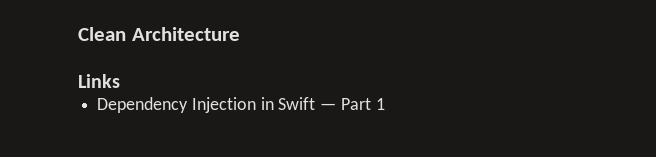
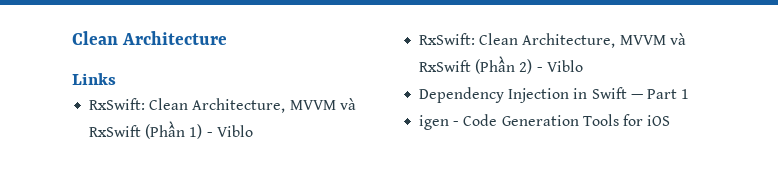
+ RxSwift: Clean Architecture, MVVM và RxSwift (Phần 1) - Viblo
+ RxSwift: Clean Architecture, MVVM và RxSwift (Phần 2) - Viblo
+ igen - Code Generation Tools for iOS

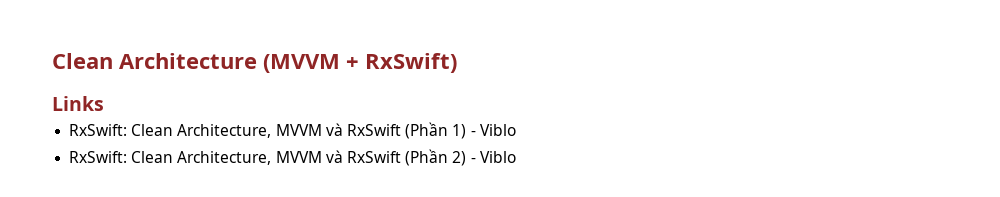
- Clean Architecture
+ Clean Architecture (MVVM + RxSwift)
- Dependency Injection in Swift — Part 1
- igen - Code Generation Tools for iOS

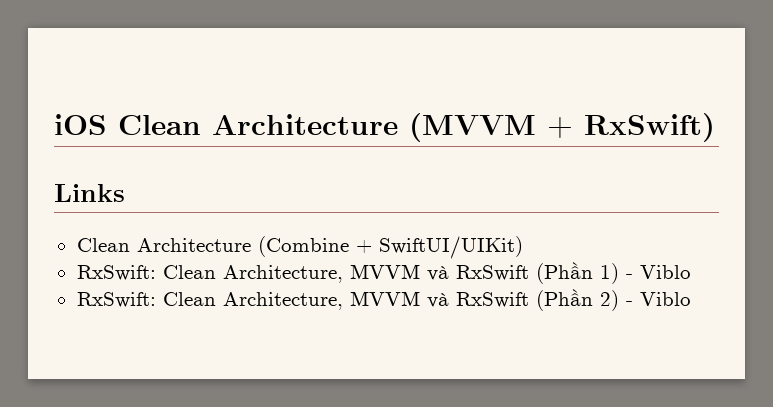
- Clean Architecture (MVVM + RxSwift)
+ iOS Clean Architecture (MVVM + RxSwift)
+ Clean Architecture (Combine + SwiftUI/UIKit)

